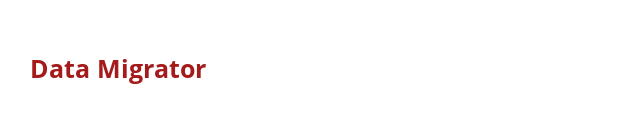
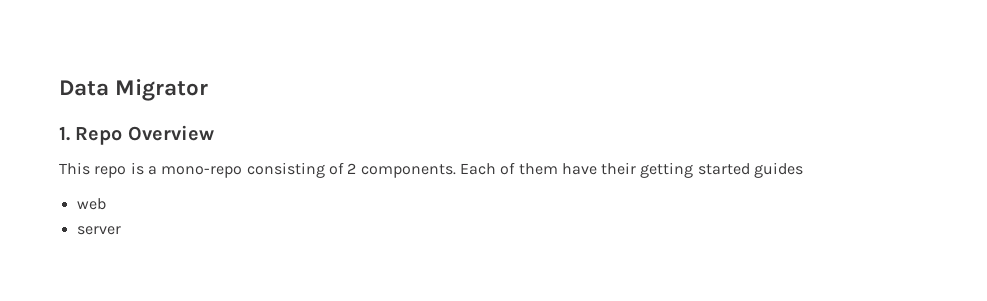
+ 1. Repo Overview
+ This repo is a mono-repo consisting of 2 components. Each of them have their getting started guides
+ web
+ server

